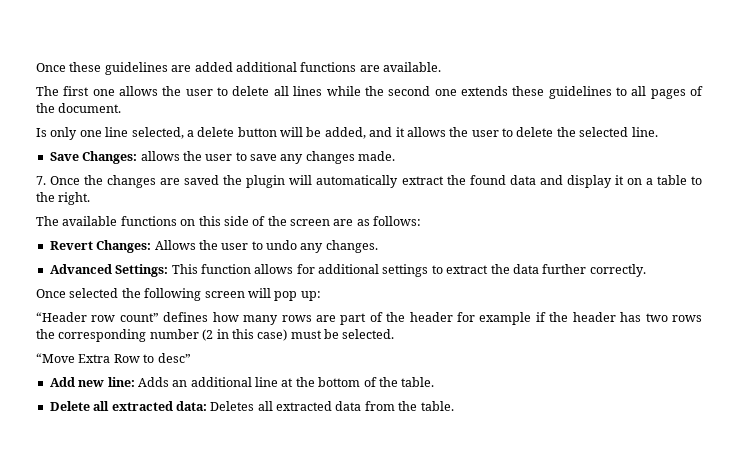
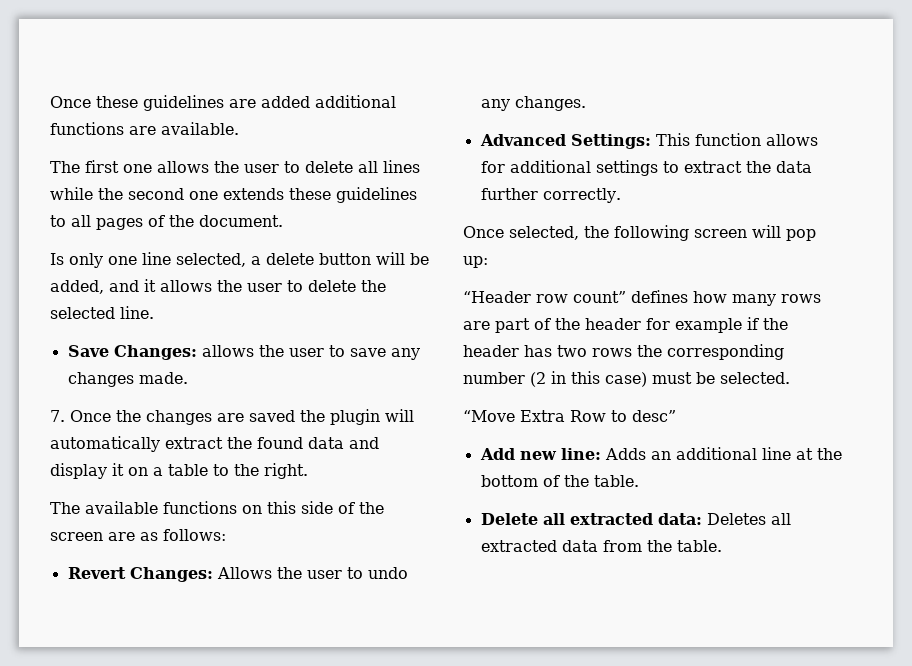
- Once selected the following screen will pop up:
+ Once selected, the following screen will pop up:

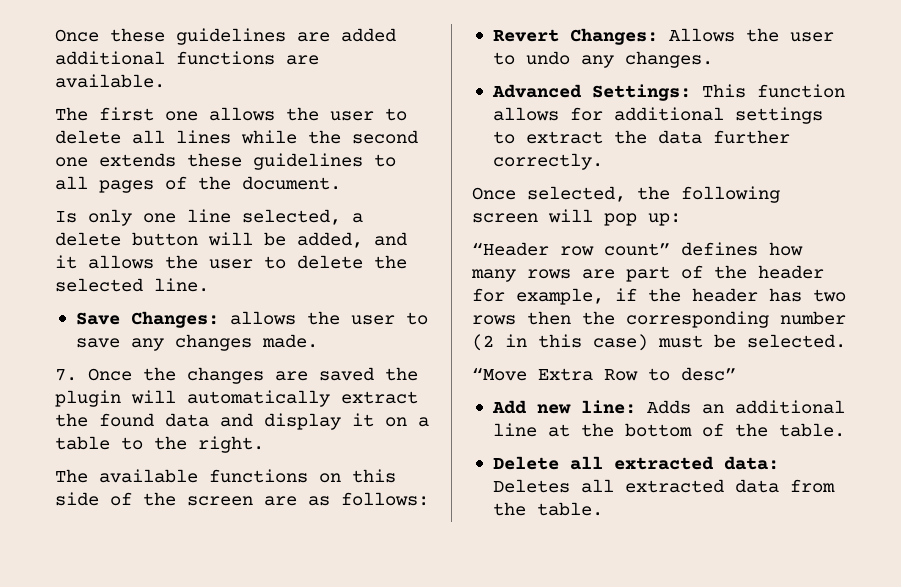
- “Header row count” defines how many rows are part of the header for example if the header has two rows the corresponding number (2 in this case) must be selected.
+ “Header row count” defines how many rows are part of the header for example, if the header has two rows then the corresponding number (2 in this case) must be selected.

